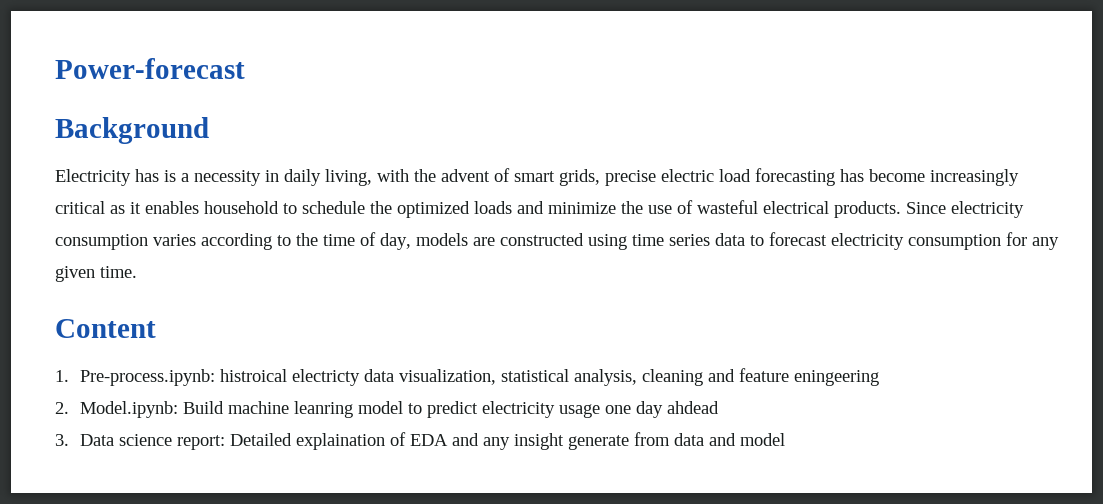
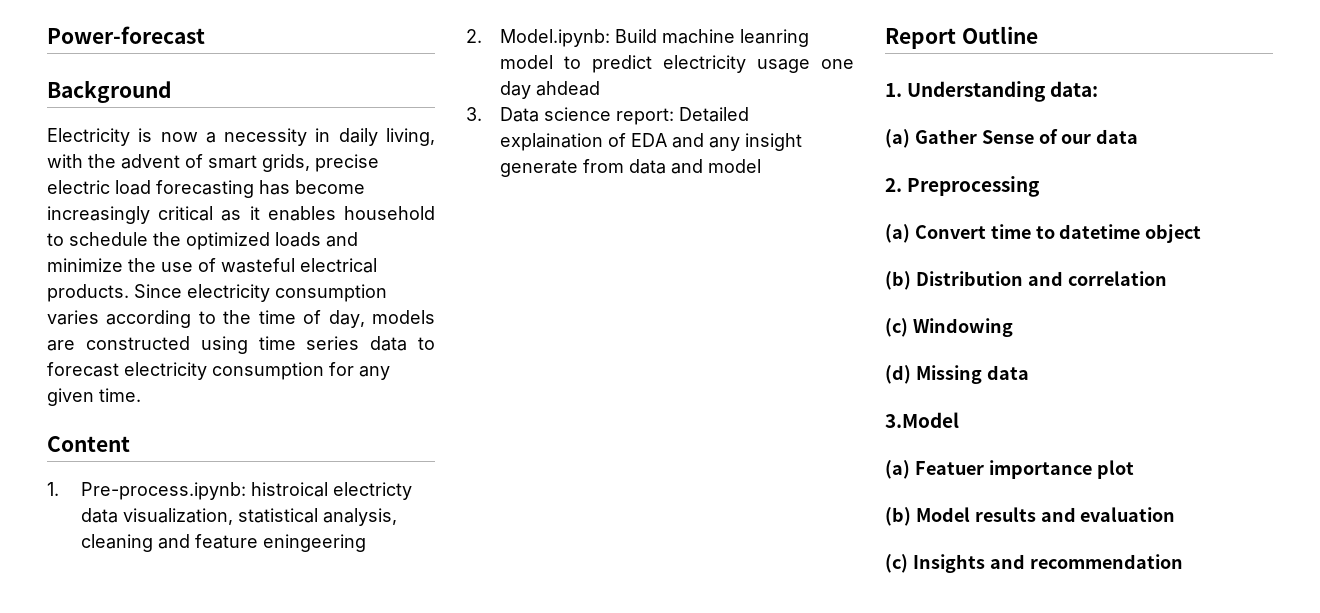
- Electricity has is a necessity in daily living, with the advent of smart grids, precise electric load forecasting has become increasingly critical as it enables household to schedule the optimized loads and minimize the use of wasteful electrical products.
+ Electricity is now a necessity in daily living, with the advent of smart grids, precise electric load forecasting has become increasingly critical as it enables household to schedule the optimized loads and minimize the use of wasteful electrical products.
+ Report Outline
+ 1. Understanding data:
+ (a) Gather Sense of our data
+ 2. Preprocessing
+ (a) Convert time to datetime object
+ (b) Distribution and correlation
+ (c) Windowing
+ (d) Missing data
+ 3.Model
+ (a) Featuer importance plot
+ (b) Model results and evaluation
+ (c) Insights and recommendation

